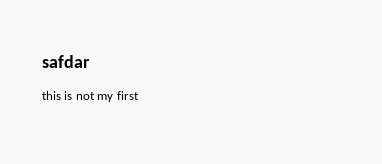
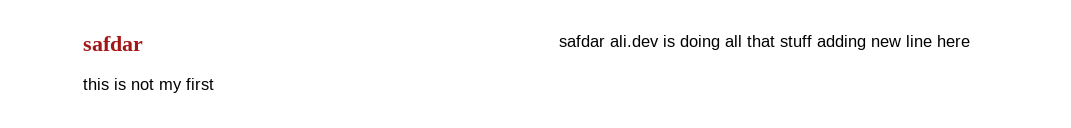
+ safdar ali.dev is doing all that stuff adding new line here

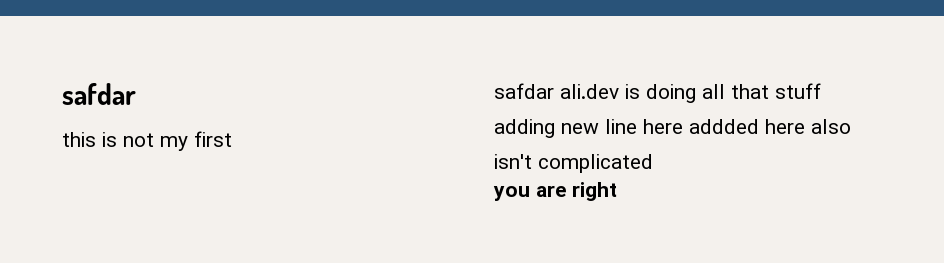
- safdar ali.dev is doing all that stuff adding new line here
+ safdar ali.dev is doing all that stuff
+ adding new line here addded here also
+ isn't complicated
+ you are right

